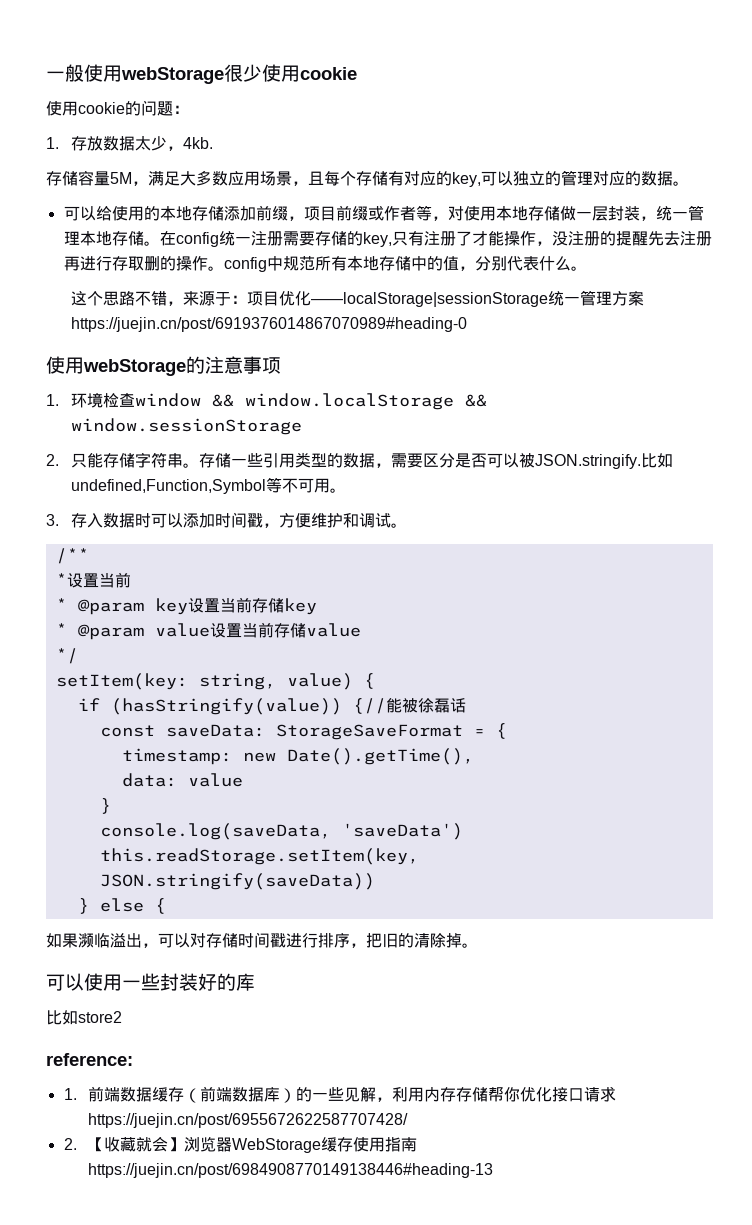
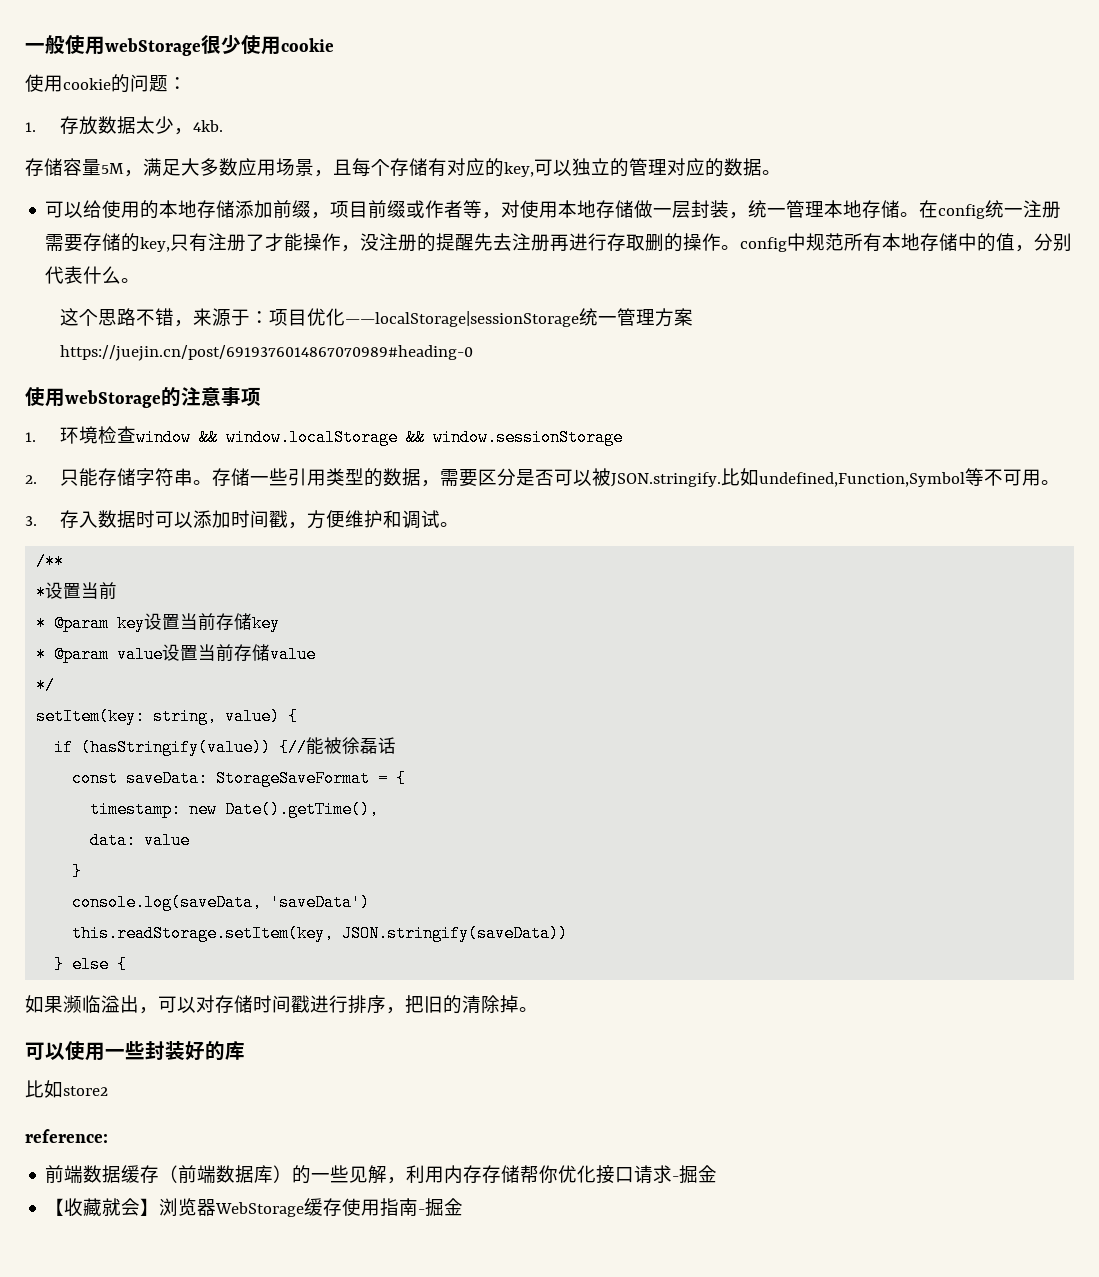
- 1.前端数据缓存（前端数据库）的一些见解，利用内存存储帮你优化接口请求https://juejin.cn/post/6955672622587707428/
- 2.【收藏就会】浏览器WebStorage缓存使用指南https://juejin.cn/post/6984908770149138446#heading-13
+ 前端数据缓存（前端数据库）的一些见解，利用内存存储帮你优化接口请求-掘金
+ 【收藏就会】浏览器WebStorage缓存使用指南-掘金

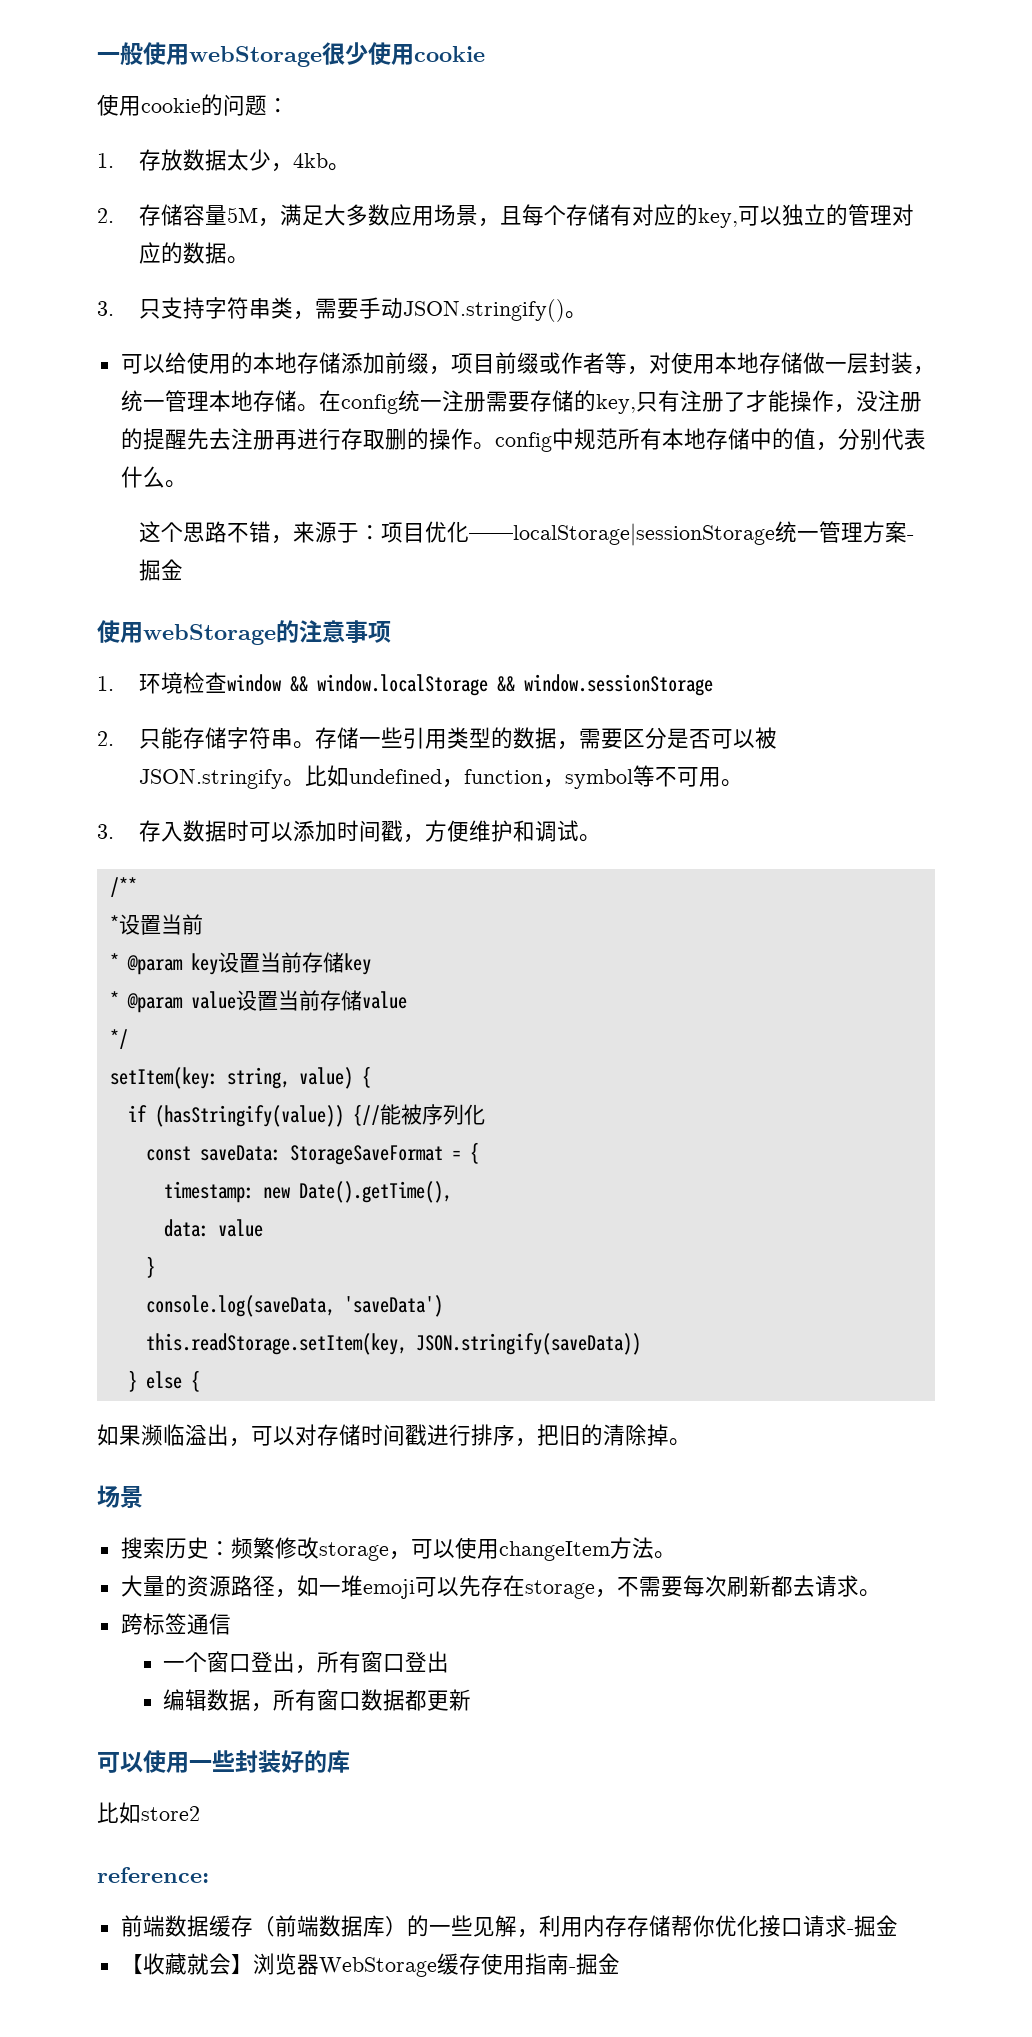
- 1.存放数据太少，4kb.
- 存储容量5M，满足大多数应用场景，且每个存储有对应的key,可以独立的管理对应的数据。
+ 1.存放数据太少，4kb。
+ 2.存储容量5M，满足大多数应用场景，且每个存储有对应的key,可以独立的管理对应的数据。
+ 3.只支持字符串类，需要手动JSON.stringify()。
- 这个思路不错，来源于：项目优化——localStorage|sessionStorage统一管理方案https://juejin.cn/post/6919376014867070989#heading-0
+ 这个思路不错，来源于：项目优化——localStorage|sessionStorage统一管理方案-掘金
- 存储一些引用类型的数据，需要区分是否可以被JSON.stringify.比如undefined,Function,Symbol等不可用。
+ 存储一些引用类型的数据，需要区分是否可以被JSON.stringify。比如undefined，function，symbol等不可用。
- if (hasStringify(value)) {//能被徐磊话
+ if (hasStringify(value)) {//能被序列化
  如果濒临溢出，可以对存储时间戳进行排序，把旧的清除掉。
+ 场景
+ 搜索历史：频繁修改storage，可以使用changeItem方法。
+ 大量的资源路径，如一堆emoji可以先存在storage，不需要每次刷新都去请求。
+ 跨标签通信
+ 一个窗口登出，所有窗口登出
+ 编辑数据，所有窗口数据都更新

